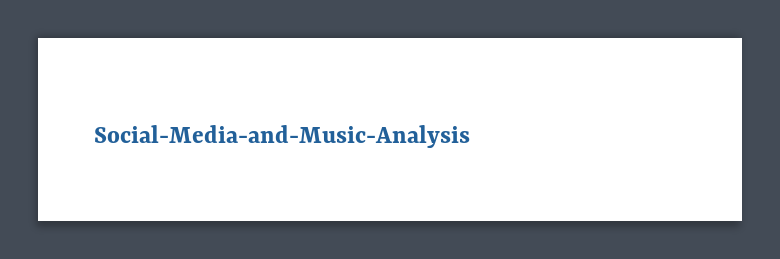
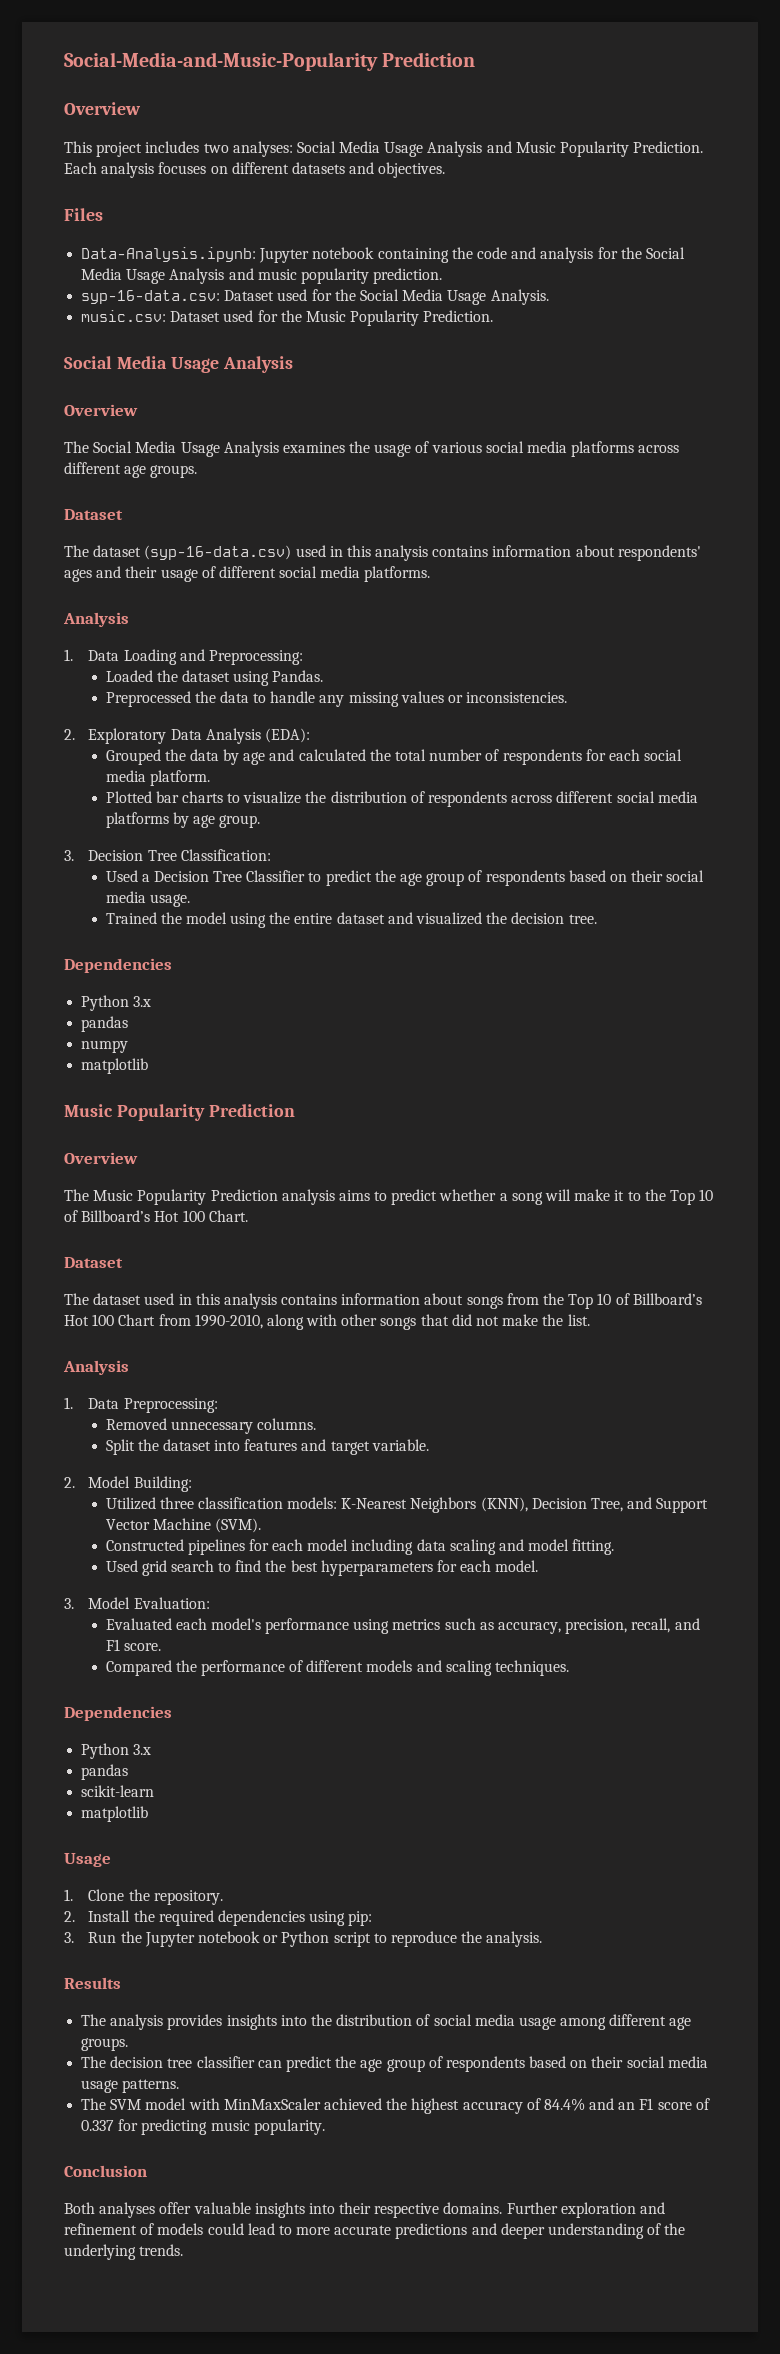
- Social-Media-and-Music-Analysis
+ Social-Media-and-Music-Popularity Prediction
+ Overview
+ This project includes two analyses: Social Media Usage Analysis and Music Popularity Prediction. Each analysis focuses on different datasets and objectives.
+ Files
+ Data-Analysis.ipynb: Jupyter notebook containing the code and analysis for the Social Media Usage Analysis and music popularity prediction.
+ syp-16-data.csv: Dataset used for the Social Media Usage Analysis.
+ music.csv: Dataset used for the Music Popularity Prediction.
+ Social Media Usage Analysis
+ Overview
+ The Social Media Usage Analysis examines the usage of various social media platforms across different age groups.
+ Dataset
+ The dataset (syp-16-data.csv) used in this analysis contains information about respondents' ages and their usage of different social media platforms.
+ Analysis
+ 1. Data Loading and Preprocessing:
+ Loaded the dataset using Pandas.
+ Preprocessed the data to handle any missing values or inconsistencies.
+ 2. Exploratory Data Analysis (EDA):
+ Grouped the data by age and calculated the total number of respondents for each social media platform.
+ Plotted bar charts to visualize the distribution of respondents across different social media platforms by age group.
+ 3. Decision Tree Classification:
+ Used a Decision Tree Classifier to predict the age group of respondents based on their social media usage.
+ Trained the model using the entire dataset and visualized the decision tree.
+ Dependencies
+ Python 3.x
+ pandas
+ numpy
+ matplotlib
+ Music Popularity Prediction
+ Overview
+ The Music Popularity Prediction analysis aims to predict whether a song will make it to the Top 10 of Billboard’s Hot 100 Chart.
+ Dataset
+ The dataset used in this analysis contains information about songs from the Top 10 of Billboard’s Hot 100 Chart from 1990-2010, along with other songs that did not make the list.
+ Analysis
+ 1. Data Preprocessing:
+ Removed unnecessary columns.
+ Split the dataset into features and target variable.
+ 2. Model Building:
+ Utilized three classification models: K-Nearest Neighbors (KNN), Decision Tree, and Support Vector Machine (SVM).
+ Constructed pipelines for each model including data scaling and model fitting.
+ Used grid search to find the best hyperparameters for each model.
+ 3. Model Evaluation:
+ Evaluated each model's performance using metrics such as accuracy, precision, recall, and F1 score.
+ Compared the performance of different models and scaling techniques.
+ Dependencies
+ Python 3.x
+ pandas
+ scikit-learn
+ matplotlib
+ Usage
+ 1. Clone the repository.
+ 2. Install the required dependencies using pip:
+ 3. Run the Jupyter notebook or Python script to reproduce the analysis.
+ Results
+ The analysis provides insights into the distribution of social media usage among different age groups.
+ The decision tree classifier can predict the age group of respondents based on their social media usage patterns.
+ The SVM model with MinMaxScaler achieved the highest accuracy of 84.4% and an F1 score of 0.337 for predicting music popularity.
+ Conclusion
+ Both analyses offer valuable insights into their respective domains. Further exploration and refinement of models could lead to more accurate predictions and deeper understanding of the underlying trends.

